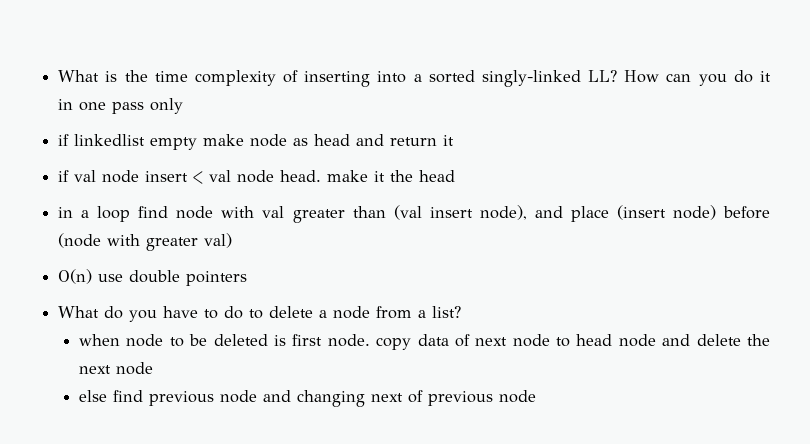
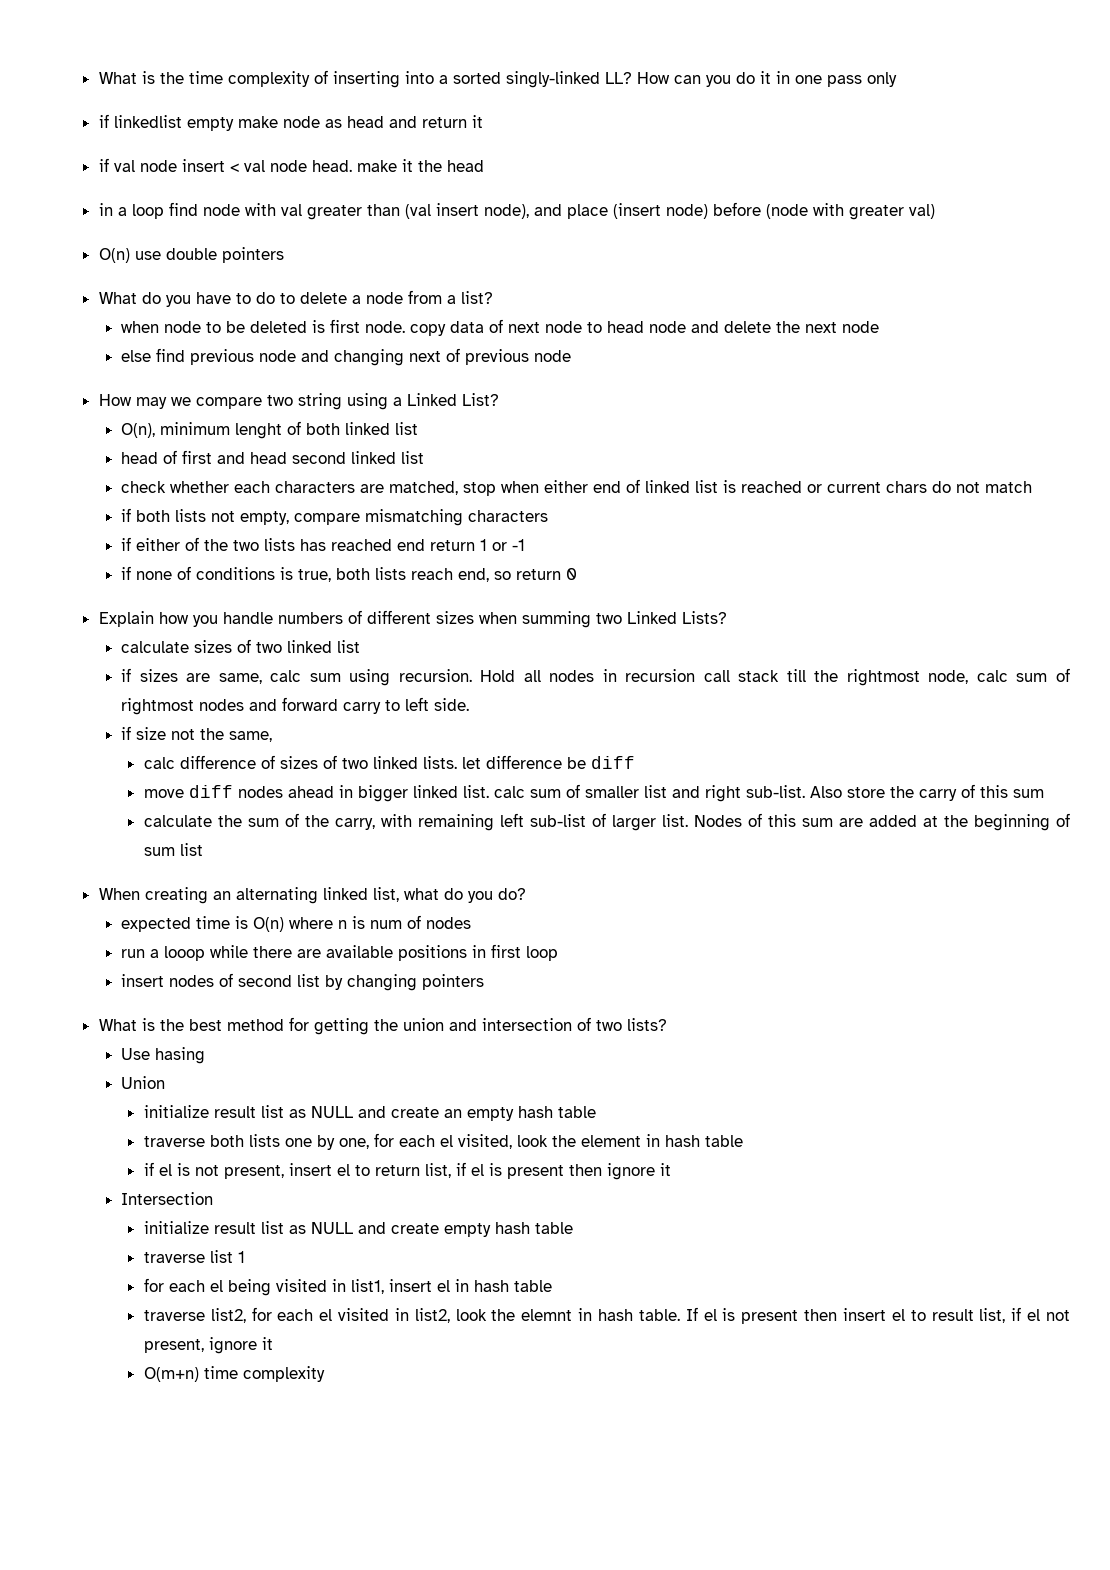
+ How may we compare two string using a Linked List?
+ O(n), minimum lenght of both linked list
+ head of first and head second linked list
+ check whether each characters are matched, stop when either end of linked list is reached or current chars do not match
+ if both lists not empty, compare mismatching characters
+ if either of the two lists has reached end return 1 or -1
+ if none of conditions is true, both lists reach end, so return 0
+ Explain how you handle numbers of different sizes when summing two Linked Lists?
+ calculate sizes of two linked list
+ if sizes are same, calc sum using recursion. Hold all nodes in recursion call stack till the rightmost node, calc sum of rightmost nodes and forward carry to left side.
+ if size not the same,
+ calc difference of sizes of two linked lists. let difference be diff
+ move diff nodes ahead in bigger linked list. calc sum of smaller list and right sub-list. Also store the carry of this sum
+ calculate the sum of the carry, with remaining left sub-list of larger list. Nodes of this sum are added at the beginning of sum list
+ When creating an alternating linked list, what do you do?
+ expected time is O(n) where n is num of nodes
+ run a looop while there are available positions in first loop
+ insert nodes of second list by changing pointers
+ What is the best method for getting the union and intersection of two lists?
+ Use hasing
+ Union
+ initialize result list as NULL and create an empty hash table
+ traverse both lists one by one, for each el visited, look the element in hash table
+ if el is not present, insert el to return list, if el is present then ignore it
+ Intersection
+ initialize result list as NULL and create empty hash table
+ traverse list 1
+ for each el being visited in list1, insert el in hash table
+ traverse list2, for each el visited in list2, look the elemnt in hash table. If el is present then insert el to result list, if el not present, ignore it
+ O(m+n) time complexity

